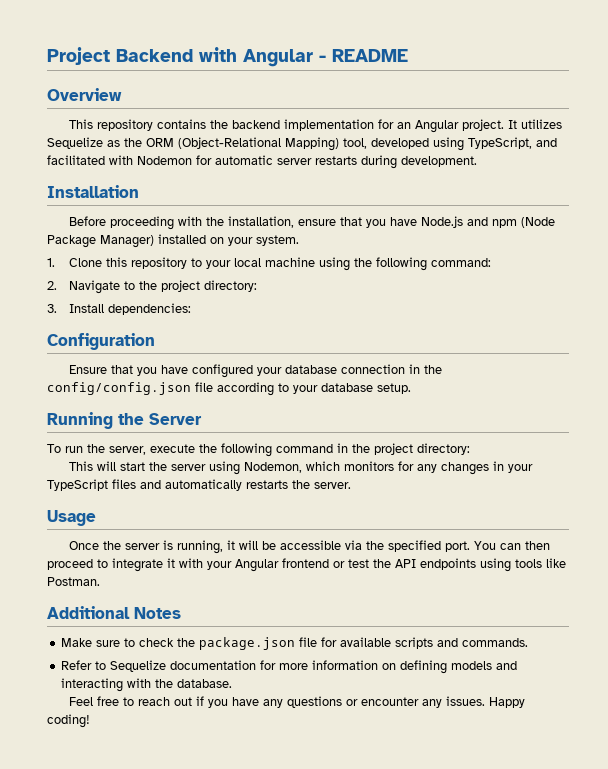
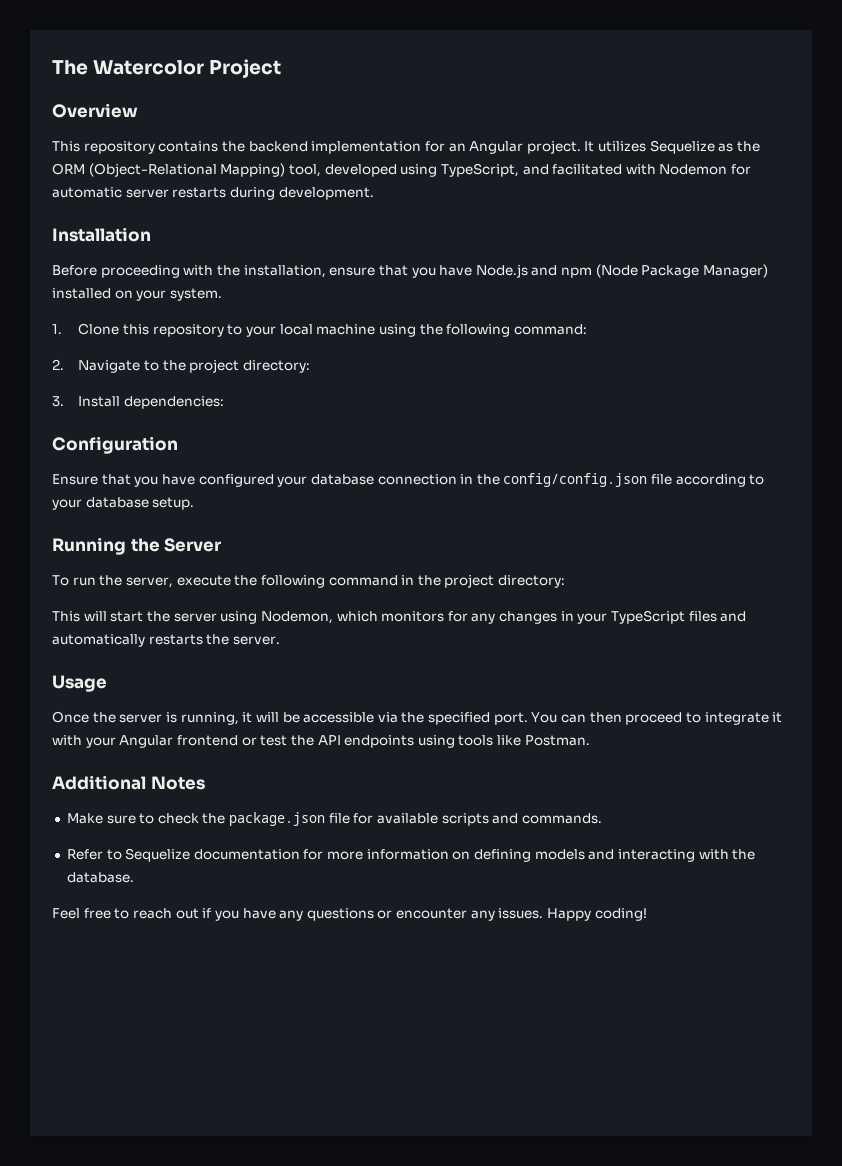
- Project Backend with Angular - README
+ The Watercolor Project

